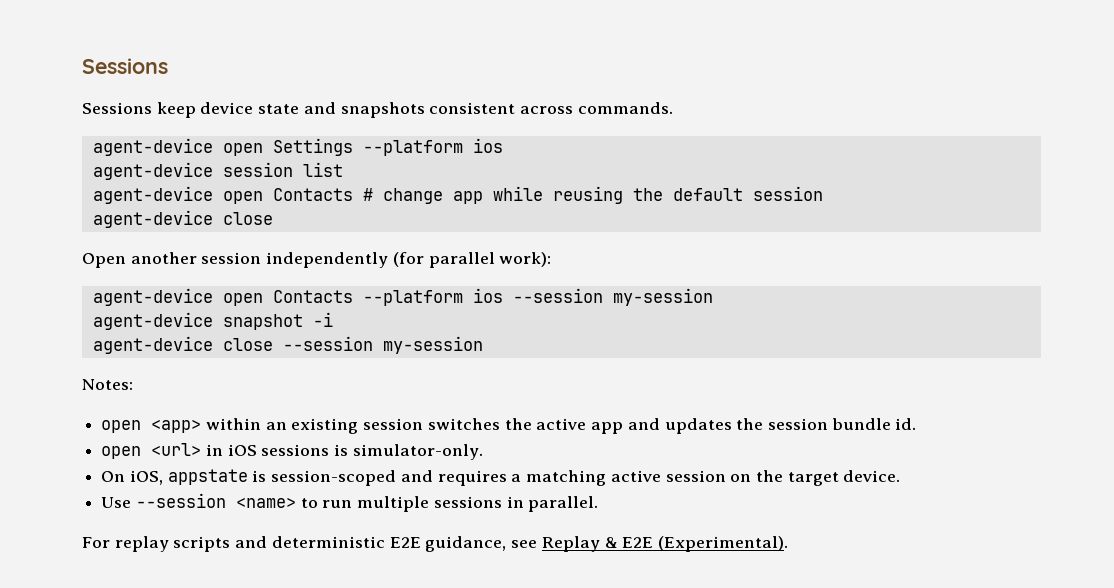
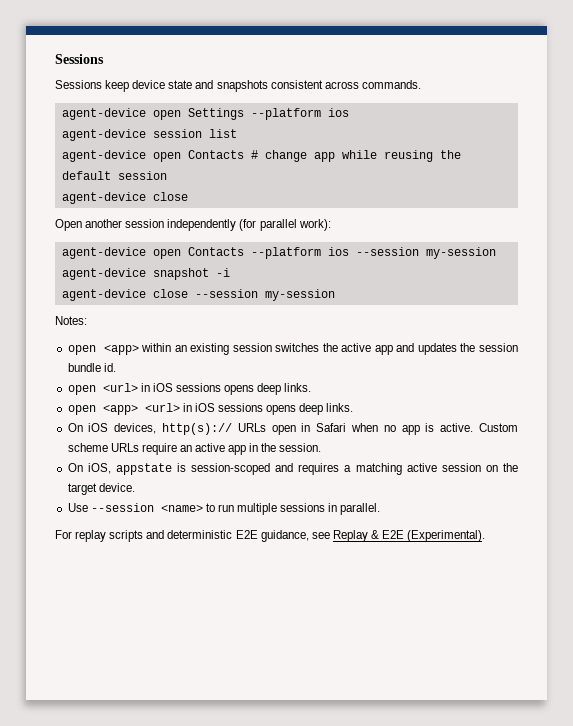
- open <url> in iOS sessions is simulator-only.
+ open <url> in iOS sessions opens deep links.
+ open <app> <url> in iOS sessions opens deep links.
+ On iOS devices, http(s):// URLs open in Safari when no app is active. Custom scheme URLs require an active app in the session.

